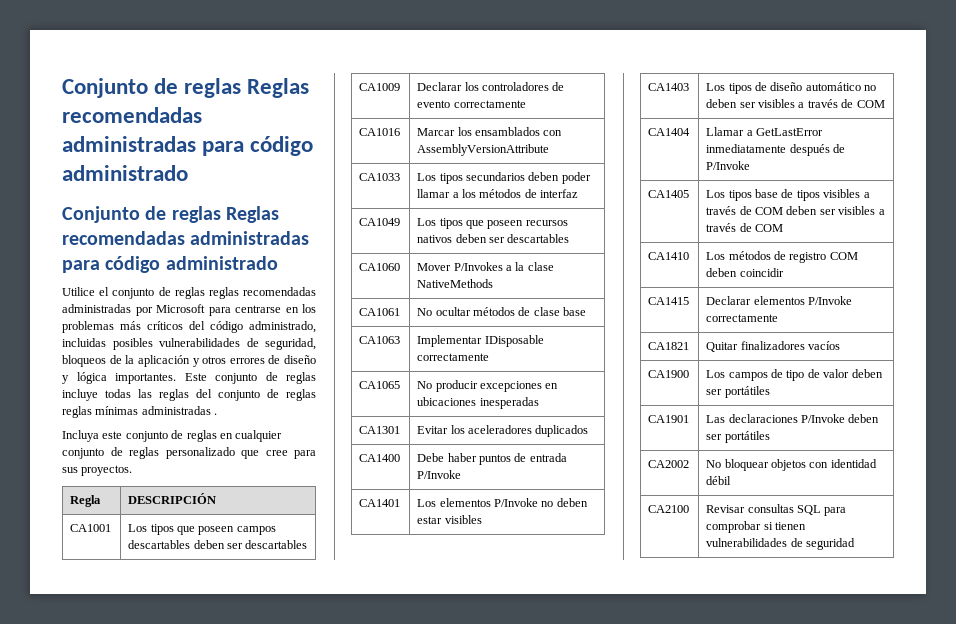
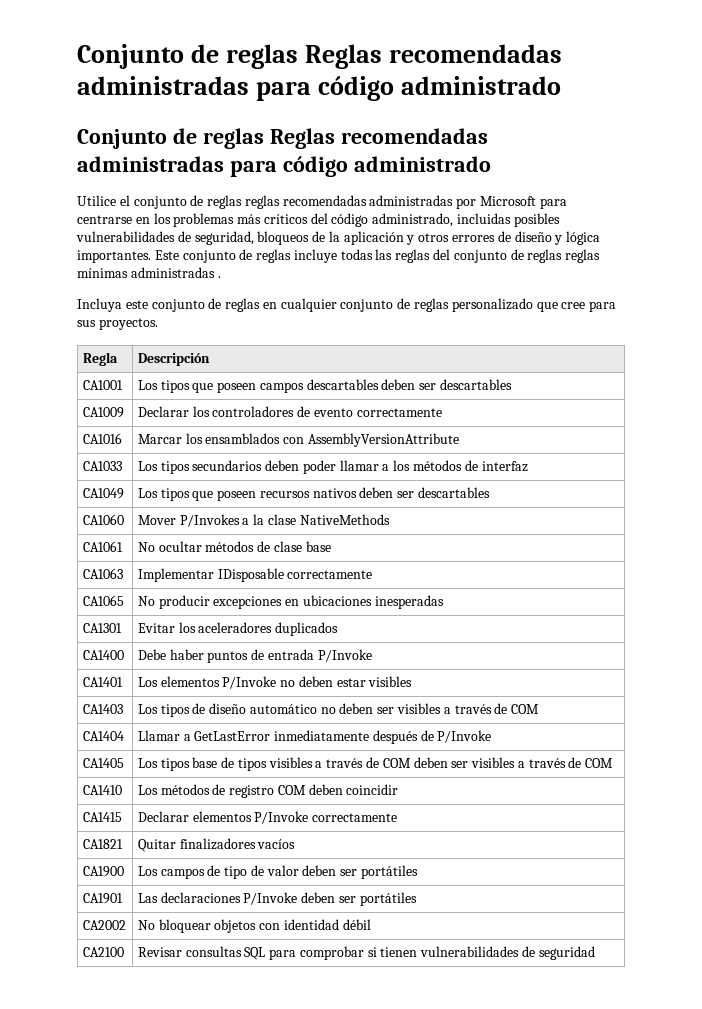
- Regla | DESCRIPCIÓN
+ Regla | Descripción

